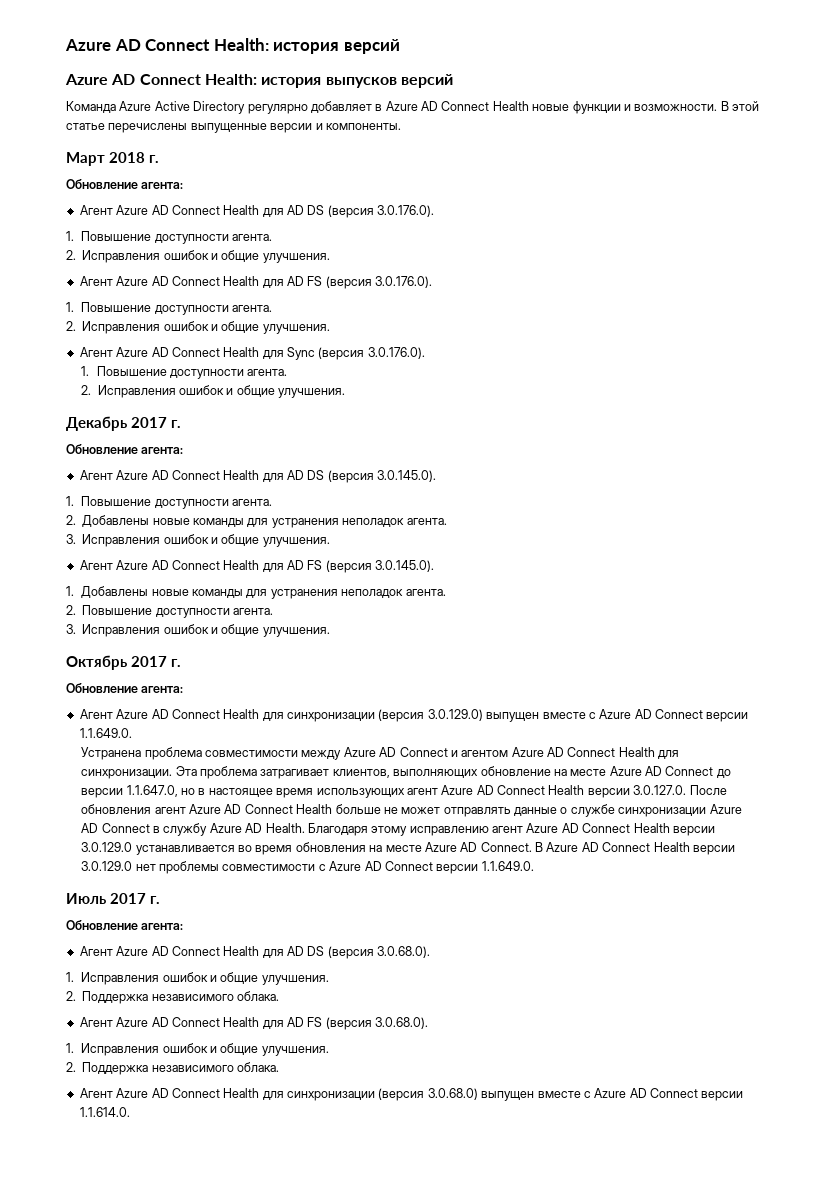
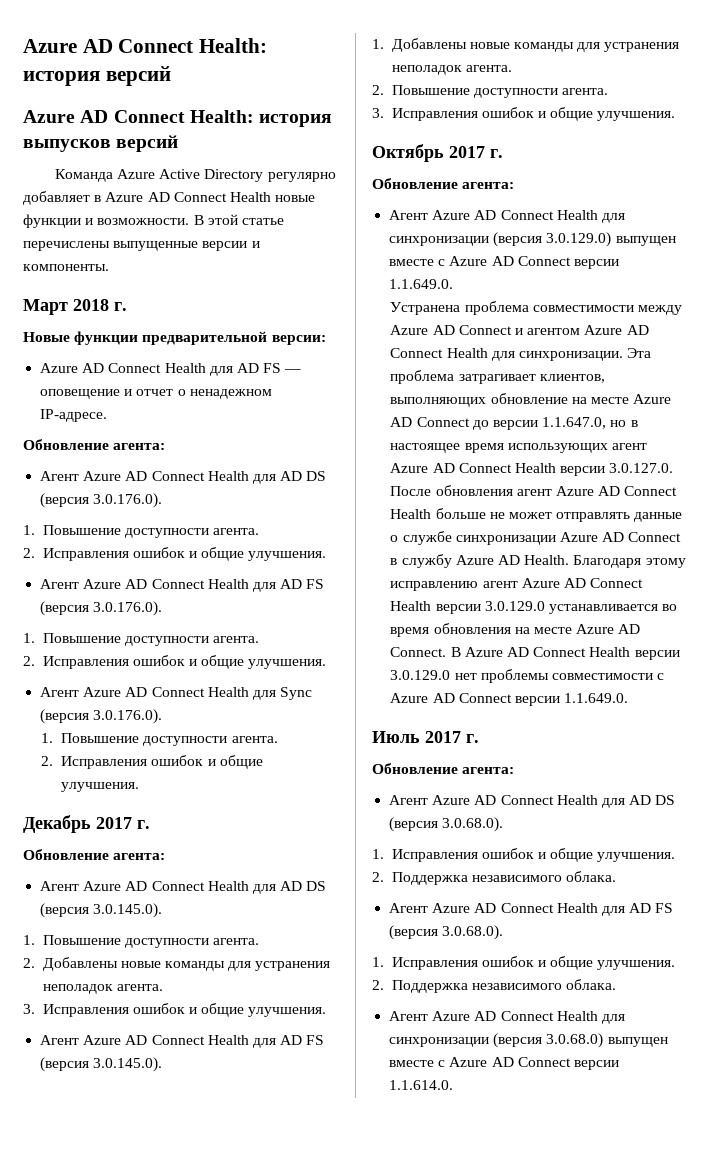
+ Новые функции предварительной версии:
+ Azure AD Connect Health для AD FS — оповещение и отчет о ненадежном IP-адресе.

